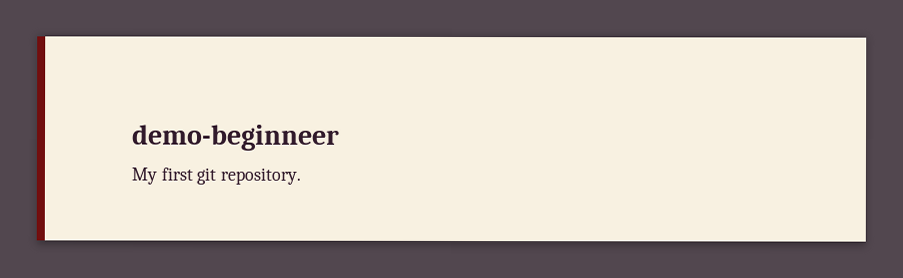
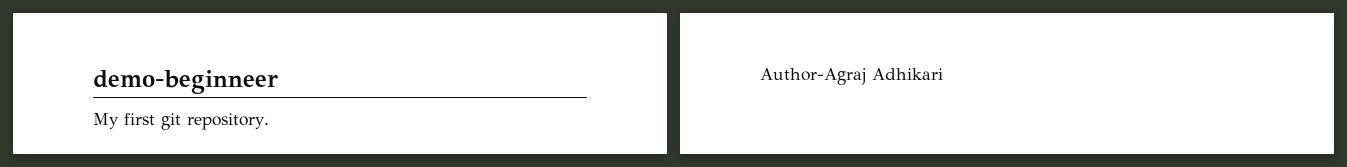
+ Author-Agraj Adhikari

